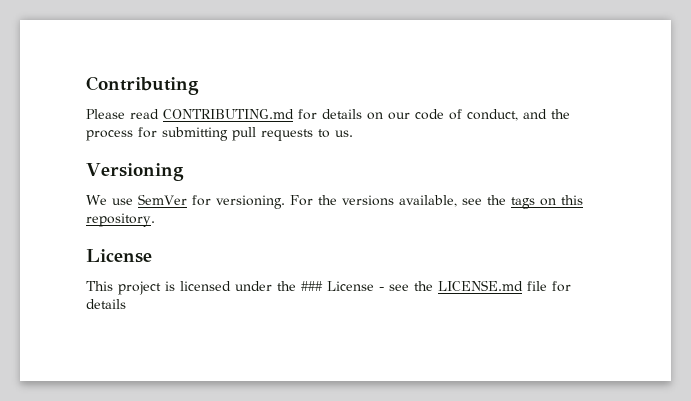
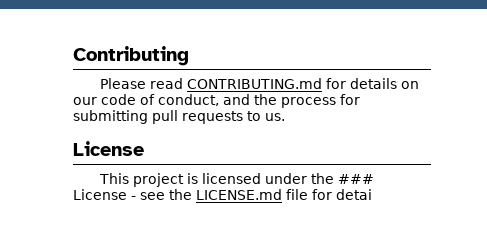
- Versioning
- We use SemVer for versioning. For the versions available, see the tags on this repository.
- This project is licensed under the ### License - see the LICENSE.md file for details
+ This project is licensed under the ### License - see the LICENSE.md file for detai

